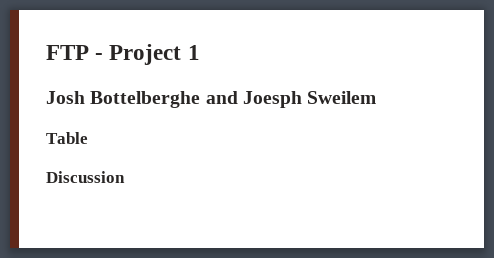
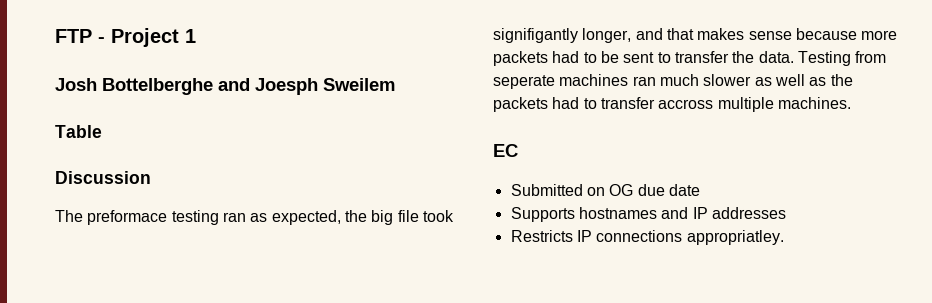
+ The preformace testing ran as expected, the big file took signifigantly longer, and that makes sense because more packets had to be sent to transfer the data. Testing from seperate machines ran much slower as well as the packets had to transfer accross multiple machines.
+ EC
+ Submitted on OG due date
+ Supports hostnames and IP addresses
+ Restricts IP connections appropriatley.

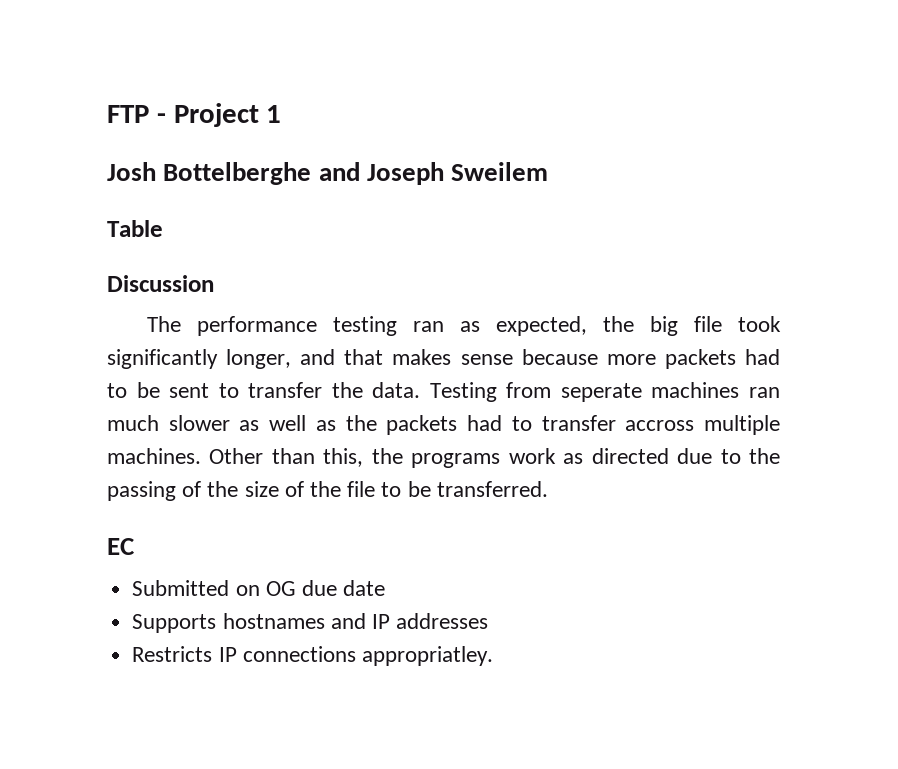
- Josh Bottelberghe and Joesph Sweilem
+ Josh Bottelberghe and Joseph Sweilem
- The preformace testing ran as expected, the big file took signifigantly longer, and that makes sense because more packets had to be sent to transfer the data.
+ The performance testing ran as expected, the big file took significantly longer, and that makes sense because more packets had to be sent to transfer the data.
+ Other than this, the programs work as directed due to the passing of the size of the file to be transferred.

